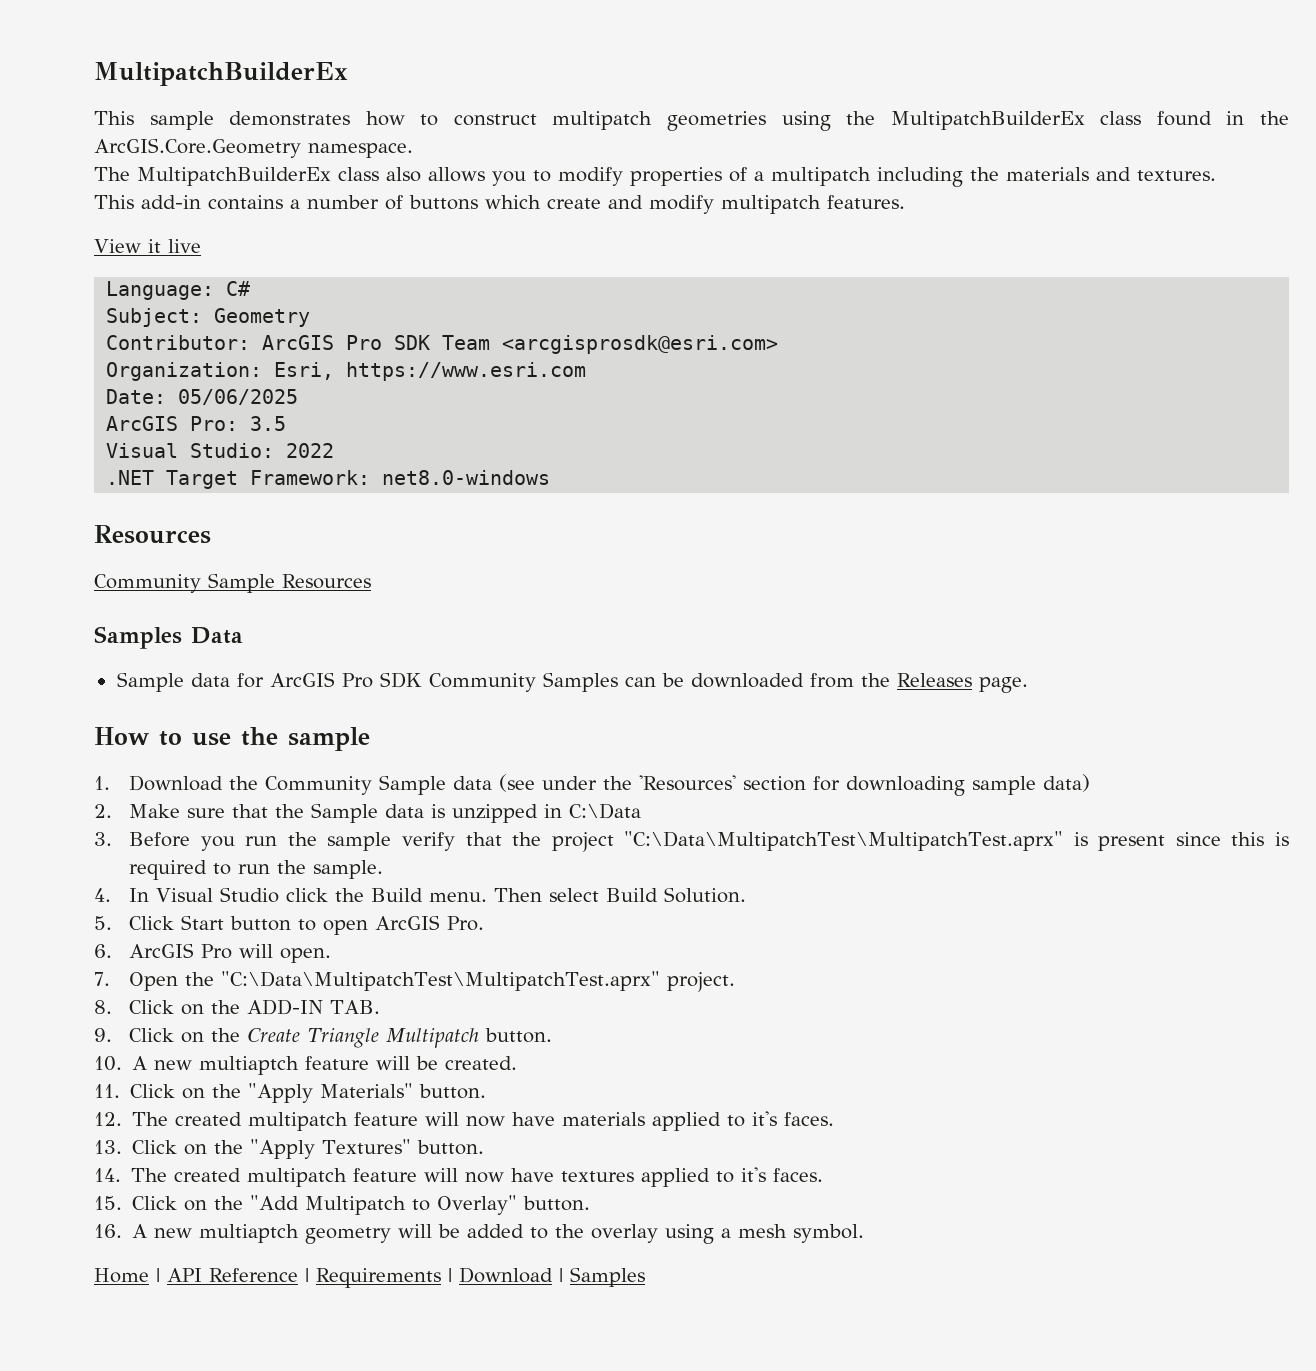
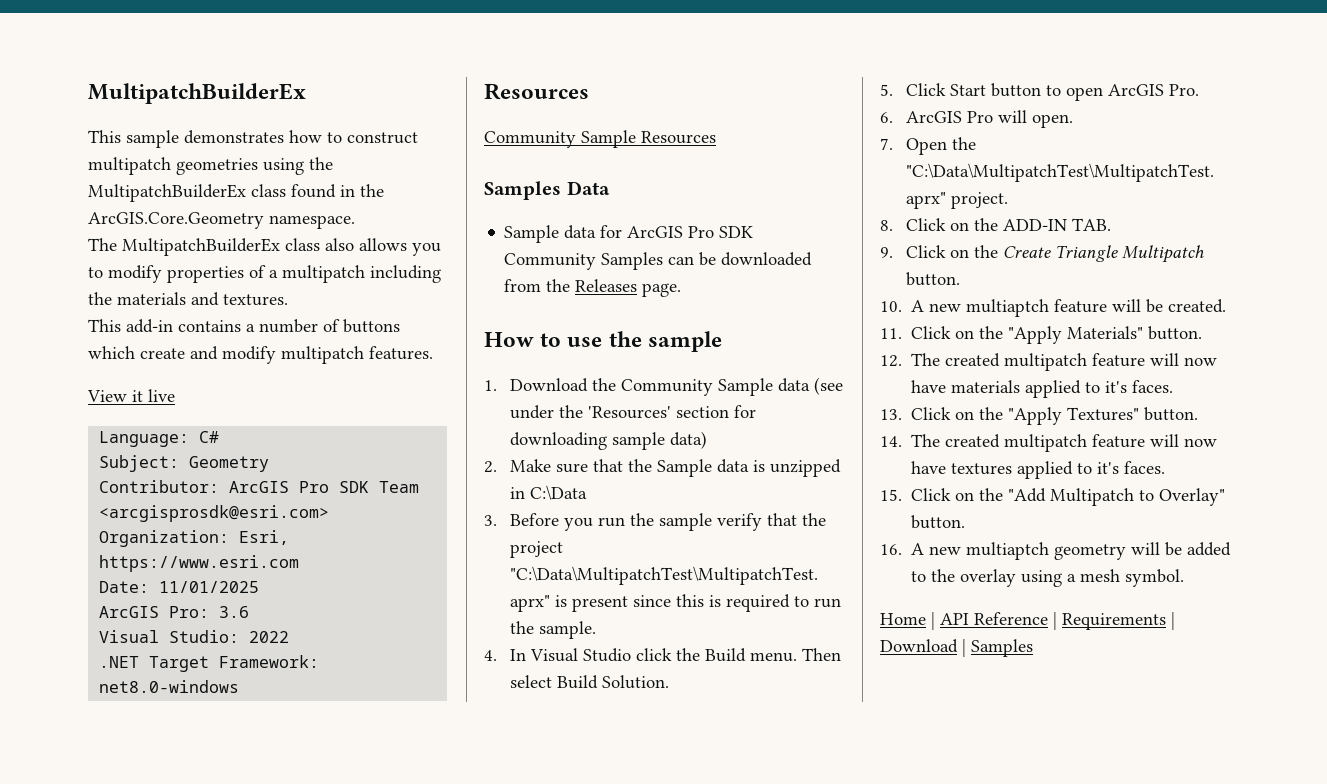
- Date: 05/06/2025
+ Date: 11/01/2025
- ArcGIS Pro: 3.5
+ ArcGIS Pro: 3.6

